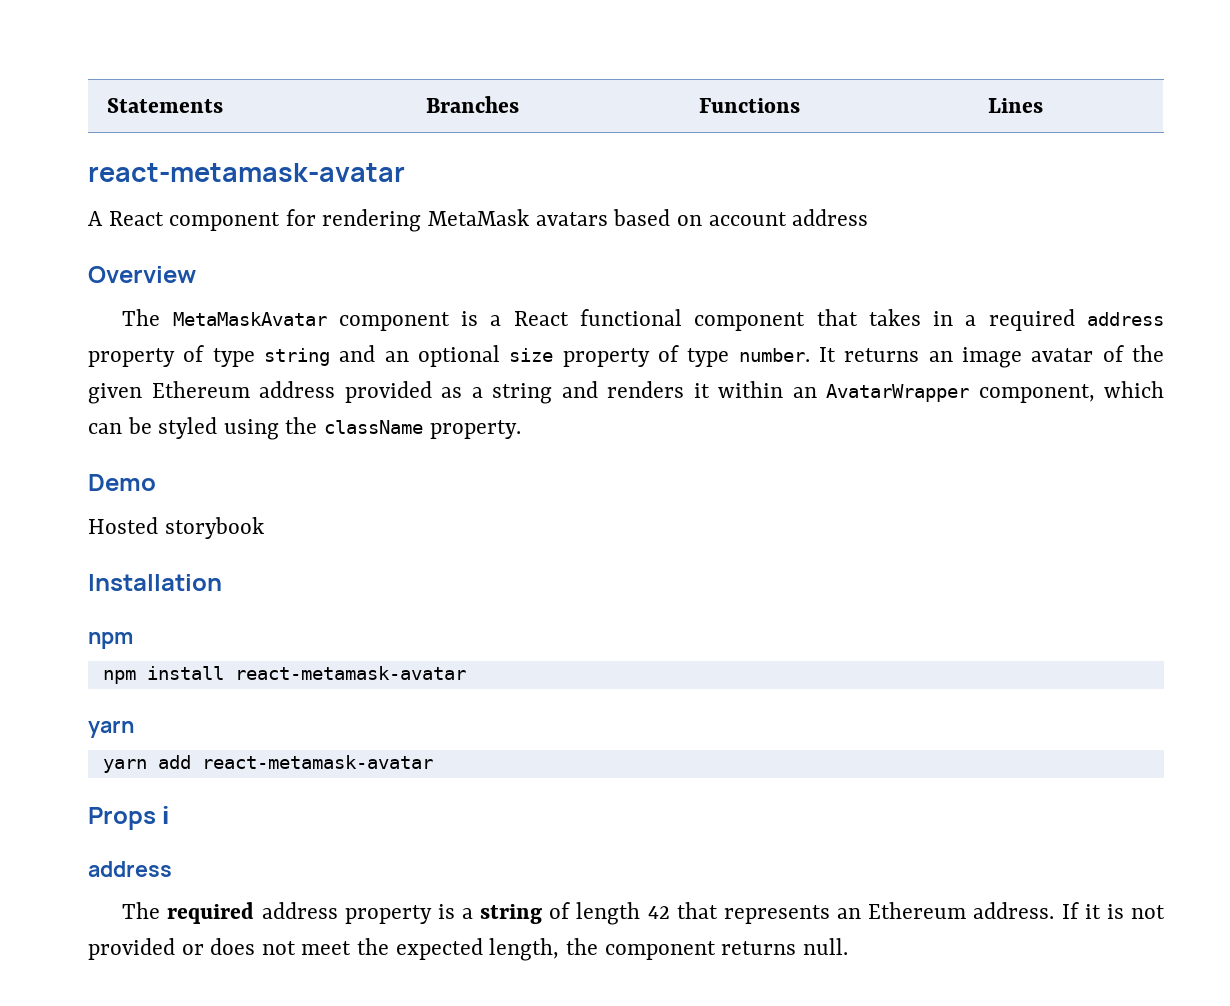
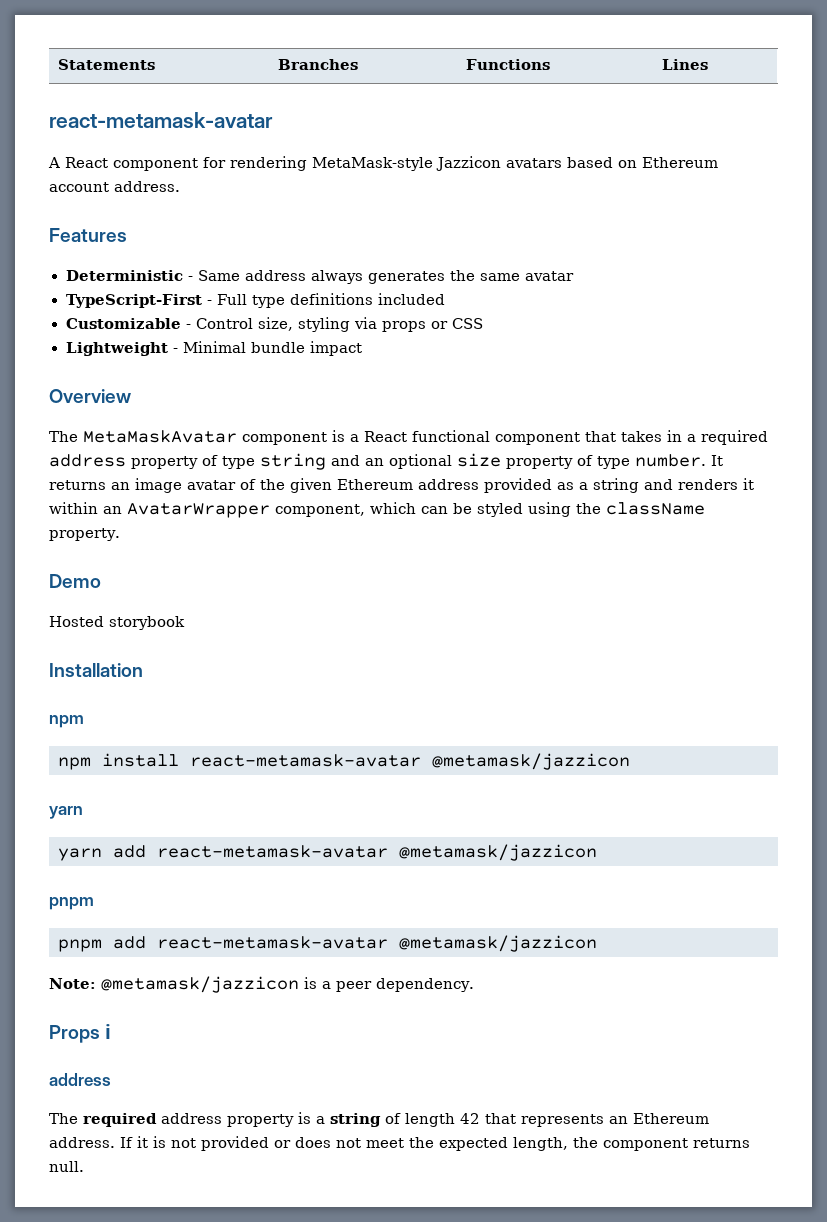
- A React component for rendering MetaMask avatars based on account address
+ A React component for rendering MetaMask-style Jazzicon avatars based on Ethereum account address.
+ Features
+ Deterministic - Same address always generates the same avatar
+ TypeScript-First - Full type definitions included
+ Customizable - Control size, styling via props or CSS
+ Lightweight - Minimal bundle impact
- npm install react-metamask-avatar
+ npm install react-metamask-avatar @metamask/jazzicon
- yarn add react-metamask-avatar
+ yarn add react-metamask-avatar @metamask/jazzicon
+ pnpm
+ pnpm add react-metamask-avatar @metamask/jazzicon
+ Note: @metamask/jazzicon is a peer dependency.

